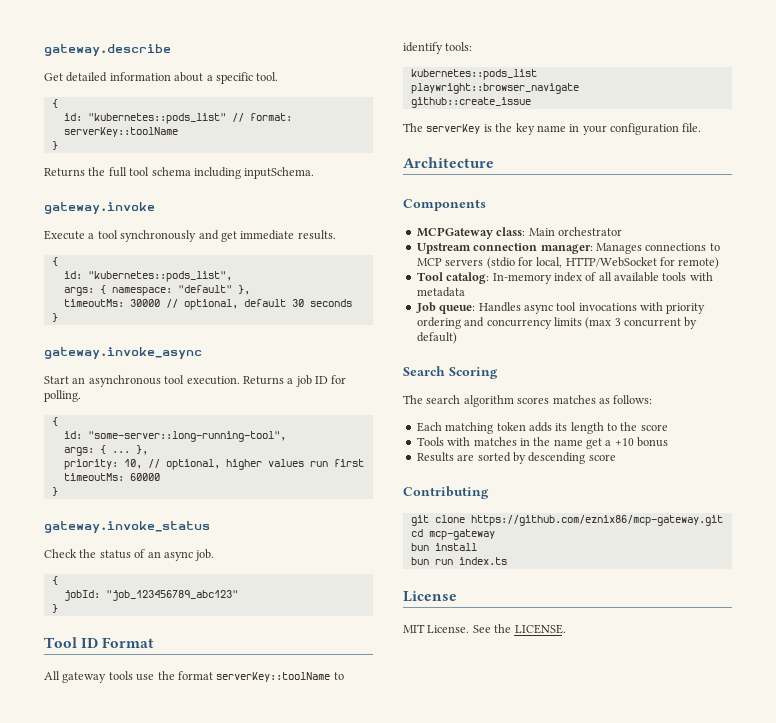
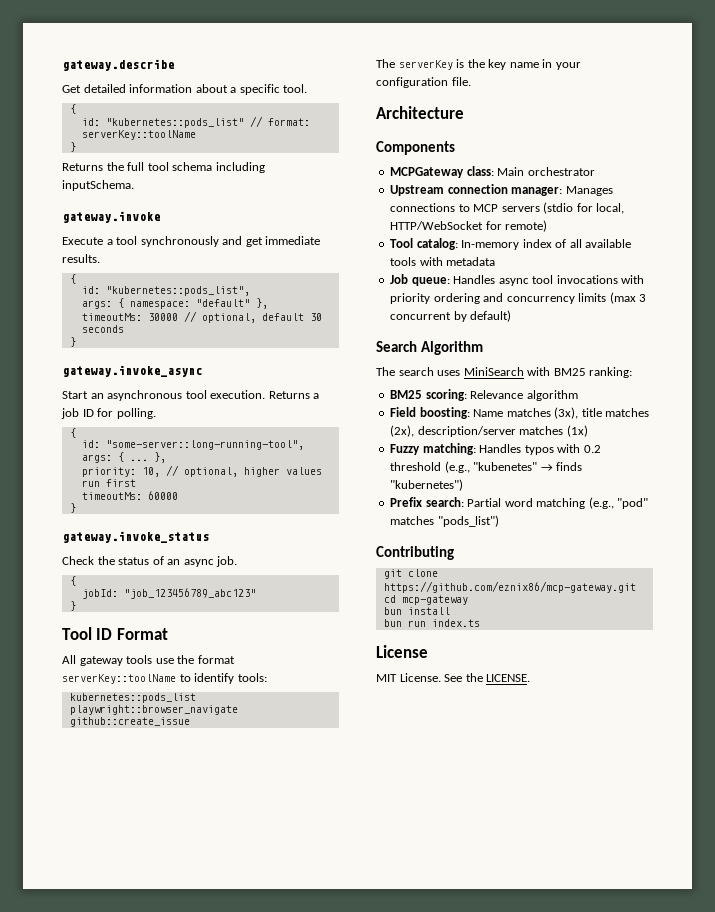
- Search Scoring
+ Search Algorithm
- The search algorithm scores matches as follows:
- Each matching token adds its length to the score
- Tools with matches in the name get a +10 bonus
- Results are sorted by descending score
+ The search uses MiniSearch with BM25 ranking:
+ BM25 scoring: Relevance algorithm
+ Field boosting: Name matches (3x), title matches (2x), description/server matches (1x)
+ Fuzzy matching: Handles typos with 0.2 threshold (e.g., "kubenetes" → finds "kubernetes")
+ Prefix search: Partial word matching (e.g., "pod" matches "pods_list")

